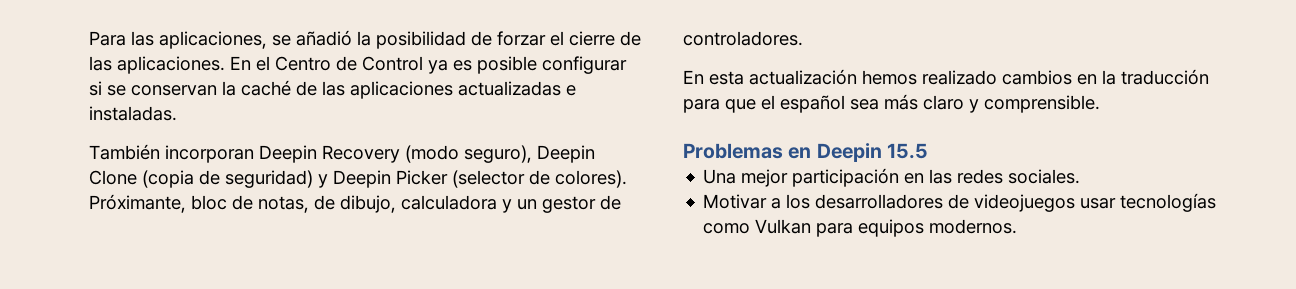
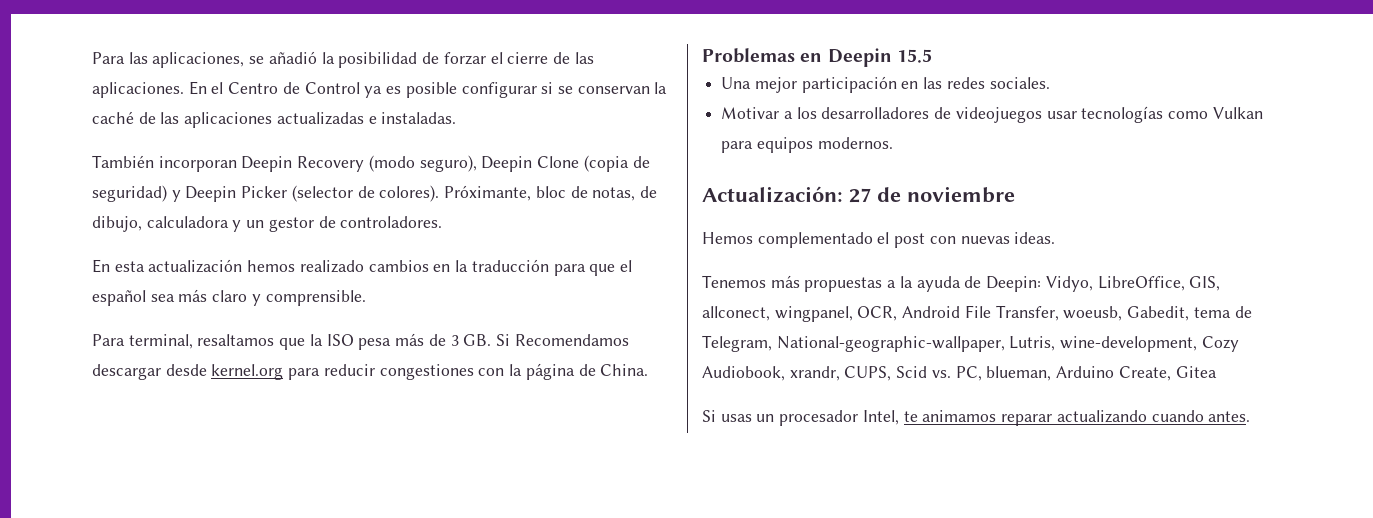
+ Para terminal, resaltamos que la ISO pesa más de 3 GB. Si Recomendamos descargar desde kernel.org para reducir congestiones con la página de China.
+ Actualización: 27 de noviembre
+ Hemos complementado el post con nuevas ideas.
+ Tenemos más propuestas a la ayuda de Deepin: Vidyo, LibreOffice, GIS, allconect, wingpanel, OCR, Android File Transfer, woeusb, Gabedit, tema de Telegram, National-geographic-wallpaper, Lutris, wine-development, Cozy Audiobook, xrandr, CUPS, Scid vs. PC, blueman, Arduino Create, Gitea
+ Si usas un procesador Intel, te animamos reparar actualizando cuando antes.

